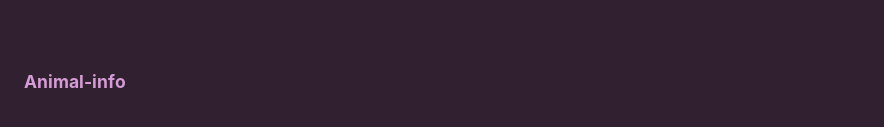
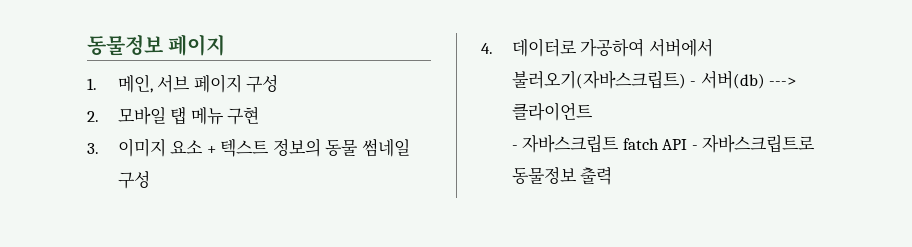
- Animal-info
+ 동물정보 페이지
+ 1. 메인, 서브 페이지 구성
+ 2. 모바일 탭 메뉴 구현
+ 3. 이미지 요소 + 텍스트 정보의 동물 썸네일 구성
+ 4. 데이터로 가공하여 서버에서 불러오기(자바스크립트) - 서버(db) ---> 클라이언트
+ - 자바스크립트 fatch API - 자바스크립트로 동물정보 출력

